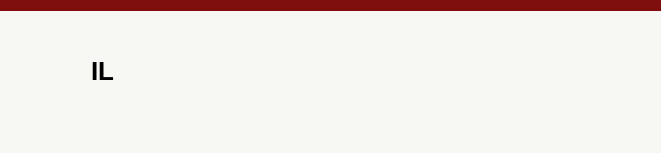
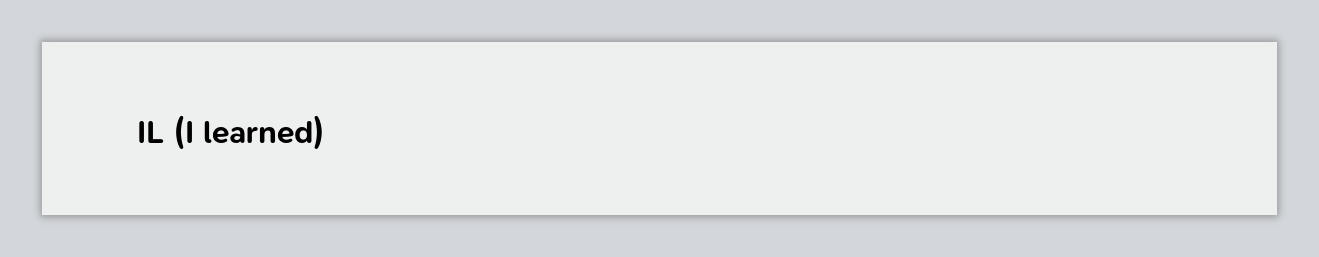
- IL
+ IL (I learned)

